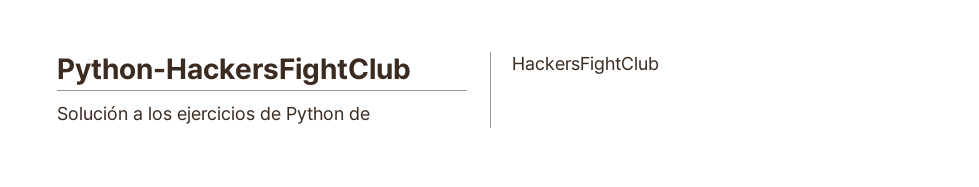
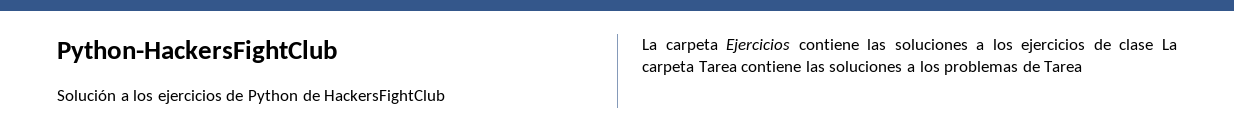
+ La carpeta Ejercicios contiene las soluciones a los ejercicios de clase La carpeta Tarea contiene las soluciones a los problemas de Tarea

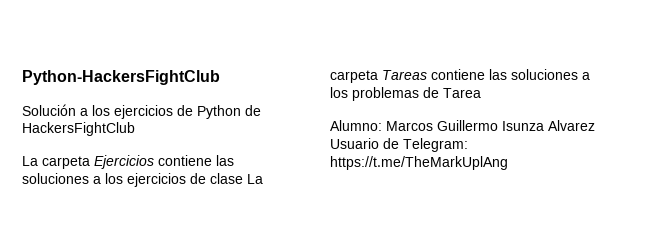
- La carpeta Ejercicios contiene las soluciones a los ejercicios de clase La carpeta Tarea contiene las soluciones a los problemas de Tarea
+ La carpeta Ejercicios contiene las soluciones a los ejercicios de clase La carpeta Tareas contiene las soluciones a los problemas de Tarea
+ Alumno: Marcos Guillermo Isunza Alvarez Usuario de Telegram: https://t.me/TheMarkUplAng

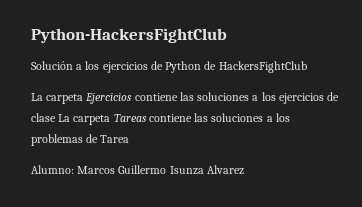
- Alumno: Marcos Guillermo Isunza Alvarez Usuario de Telegram: https://t.me/TheMarkUplAng
+ Alumno: Marcos Guillermo Isunza Alvarez

